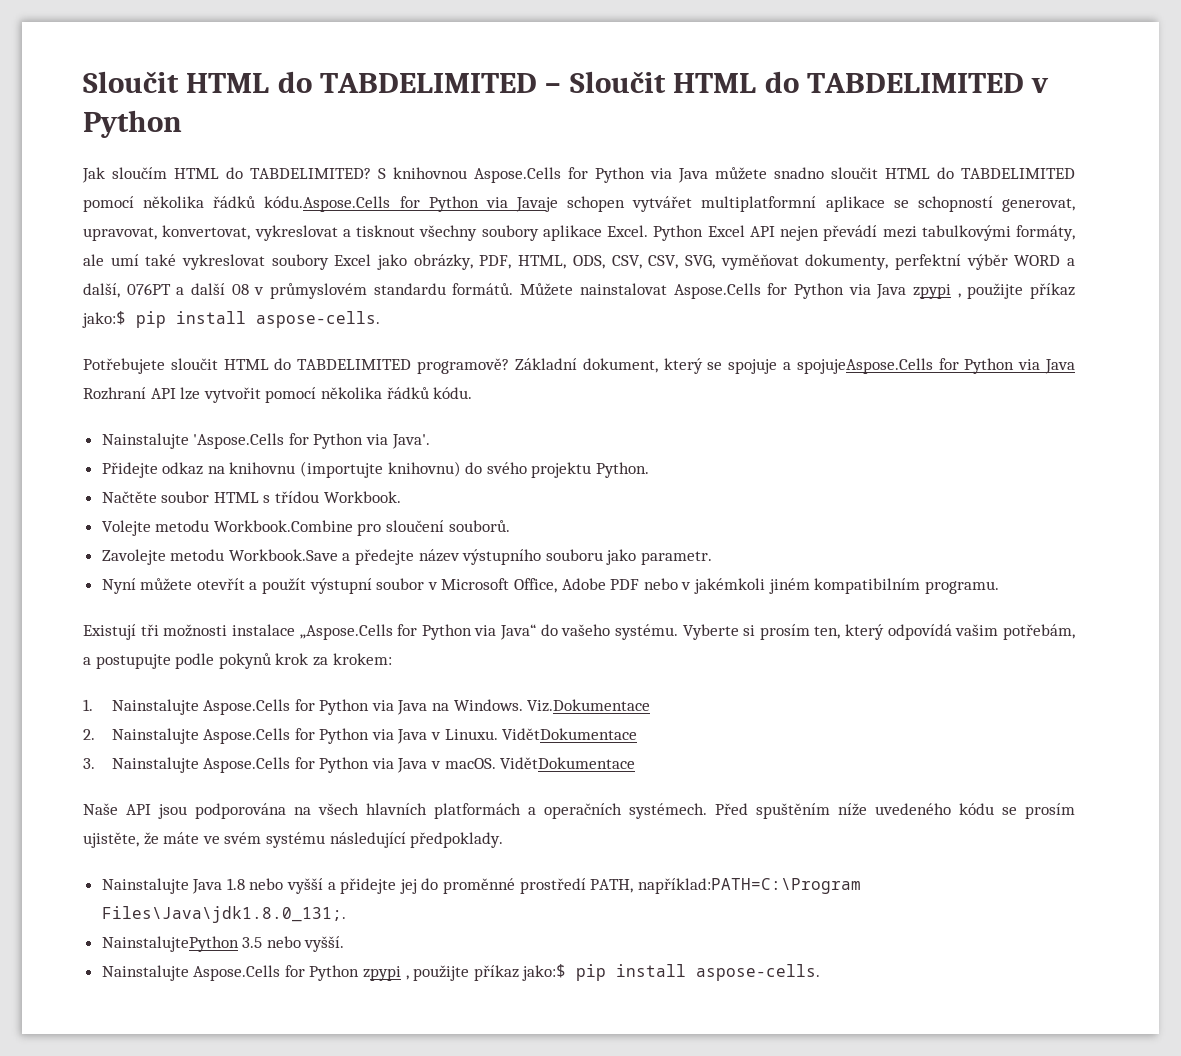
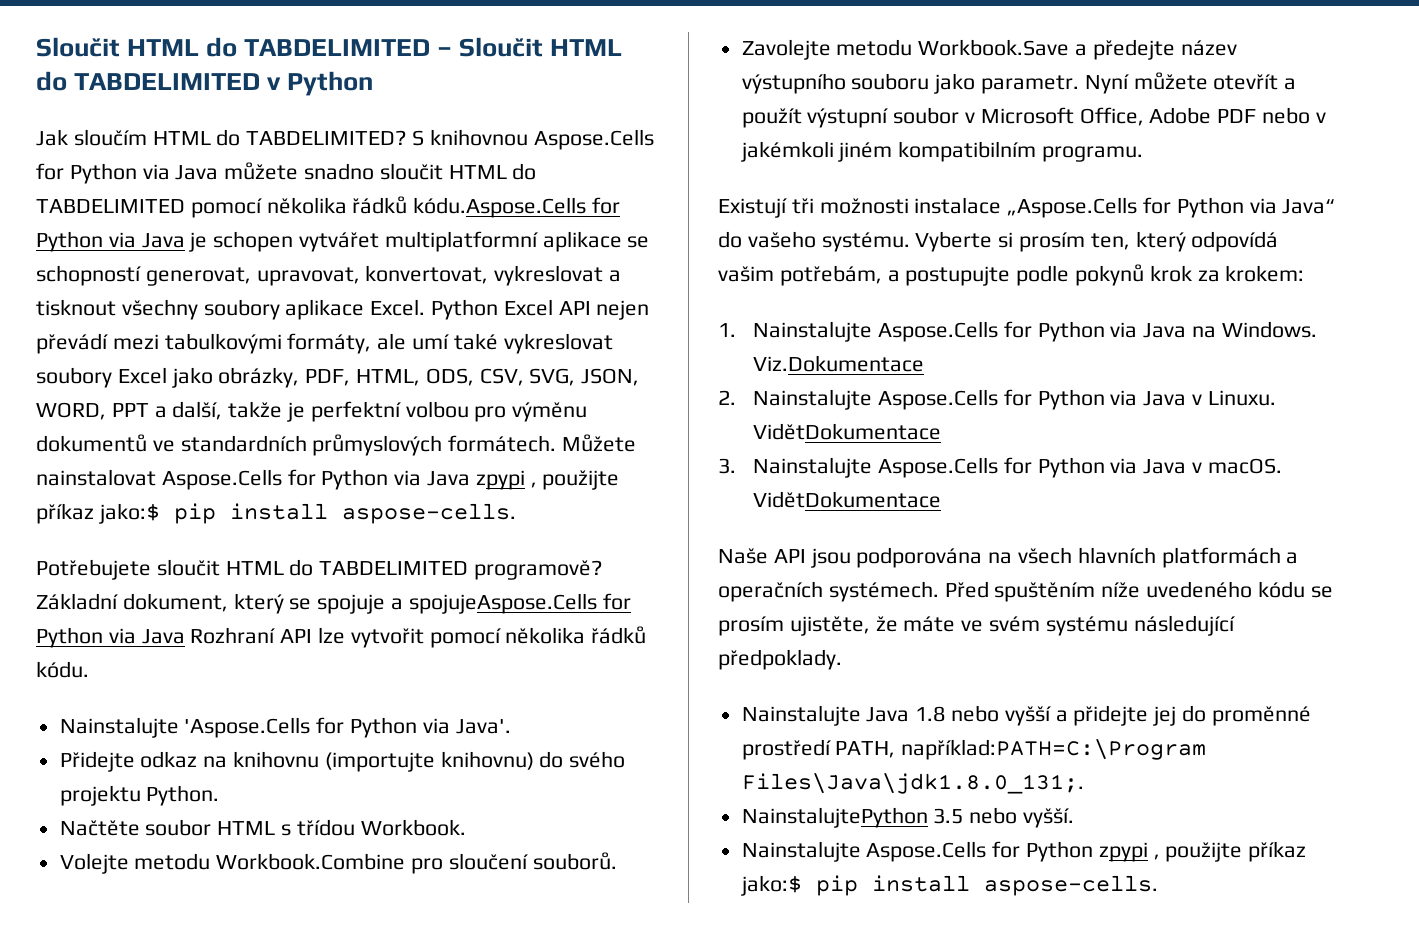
- S knihovnou Aspose.Cells for Python via Java můžete snadno sloučit HTML do TABDELIMITED pomocí několika řádků kódu.Aspose.Cells for Python via Javaje schopen vytvářet multiplatformní aplikace se schopností generovat, upravovat, konvertovat, vykreslovat a tisknout všechny soubory aplikace Excel.
+ S knihovnou Aspose.Cells for Python via Java můžete snadno sloučit HTML do TABDELIMITED pomocí několika řádků kódu.Aspose.Cells for Python via Java je schopen vytvářet multiplatformní aplikace se schopností generovat, upravovat, konvertovat, vykreslovat a tisknout všechny soubory aplikace Excel.
- Python Excel API nejen převádí mezi tabulkovými formáty, ale umí také vykreslovat soubory Excel jako obrázky, PDF, HTML, ODS, CSV, CSV, SVG, vyměňovat dokumenty, perfektní výběr WORD a další, 076PT a další 08 v průmyslovém standardu formátů.
+ Python Excel API nejen převádí mezi tabulkovými formáty, ale umí také vykreslovat soubory Excel jako obrázky, PDF, HTML, ODS, CSV, SVG, JSON, WORD, PPT a další, takže je perfektní volbou pro výměnu dokumentů ve standardních průmyslových formátech.
- Zavolejte metodu Workbook.Save a předejte název výstupního souboru jako parametr.
- Nyní můžete otevřít a použít výstupní soubor v Microsoft Office, Adobe PDF nebo v jakémkoli jiném kompatibilním programu.
+ Zavolejte metodu Workbook.Save a předejte název výstupního souboru jako parametr. Nyní můžete otevřít a použít výstupní soubor v Microsoft Office, Adobe PDF nebo v jakémkoli jiném kompatibilním programu.

